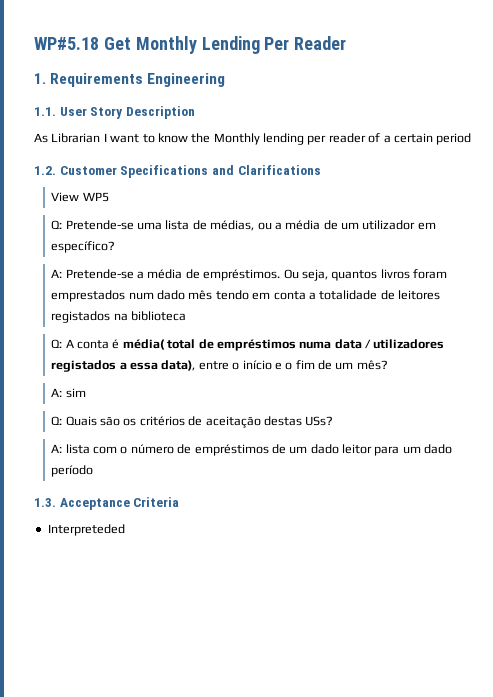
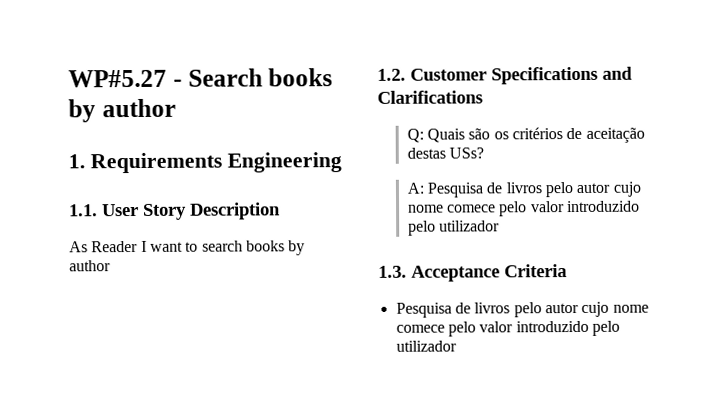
- WP#5.18 Get Monthly Lending Per Reader
+ WP#5.27 - Search books by author
- As Librarian I want to know the Monthly lending per reader of a certain period
+ As Reader I want to search books by author
- View WP5
- Q: Pretende-se uma lista de médias, ou a média de um utilizador em específico?
- A: Pretende-se a média de empréstimos. Ou seja, quantos livros foram emprestados num dado mês tendo em conta a totalidade de leitores registados na biblioteca
- Q: A conta é média( total de empréstimos numa data / utilizadores registados a essa data), entre o início e o fim de um mês?
- A: sim
- A: lista com o número de empréstimos de um dado leitor para um dado período
+ A: Pesquisa de livros pelo autor cujo nome comece pelo valor introduzido pelo utilizador
  1.3. Acceptance Criteria
- Interpreteded
+ Pesquisa de livros pelo autor cujo nome comece pelo valor introduzido pelo utilizador

